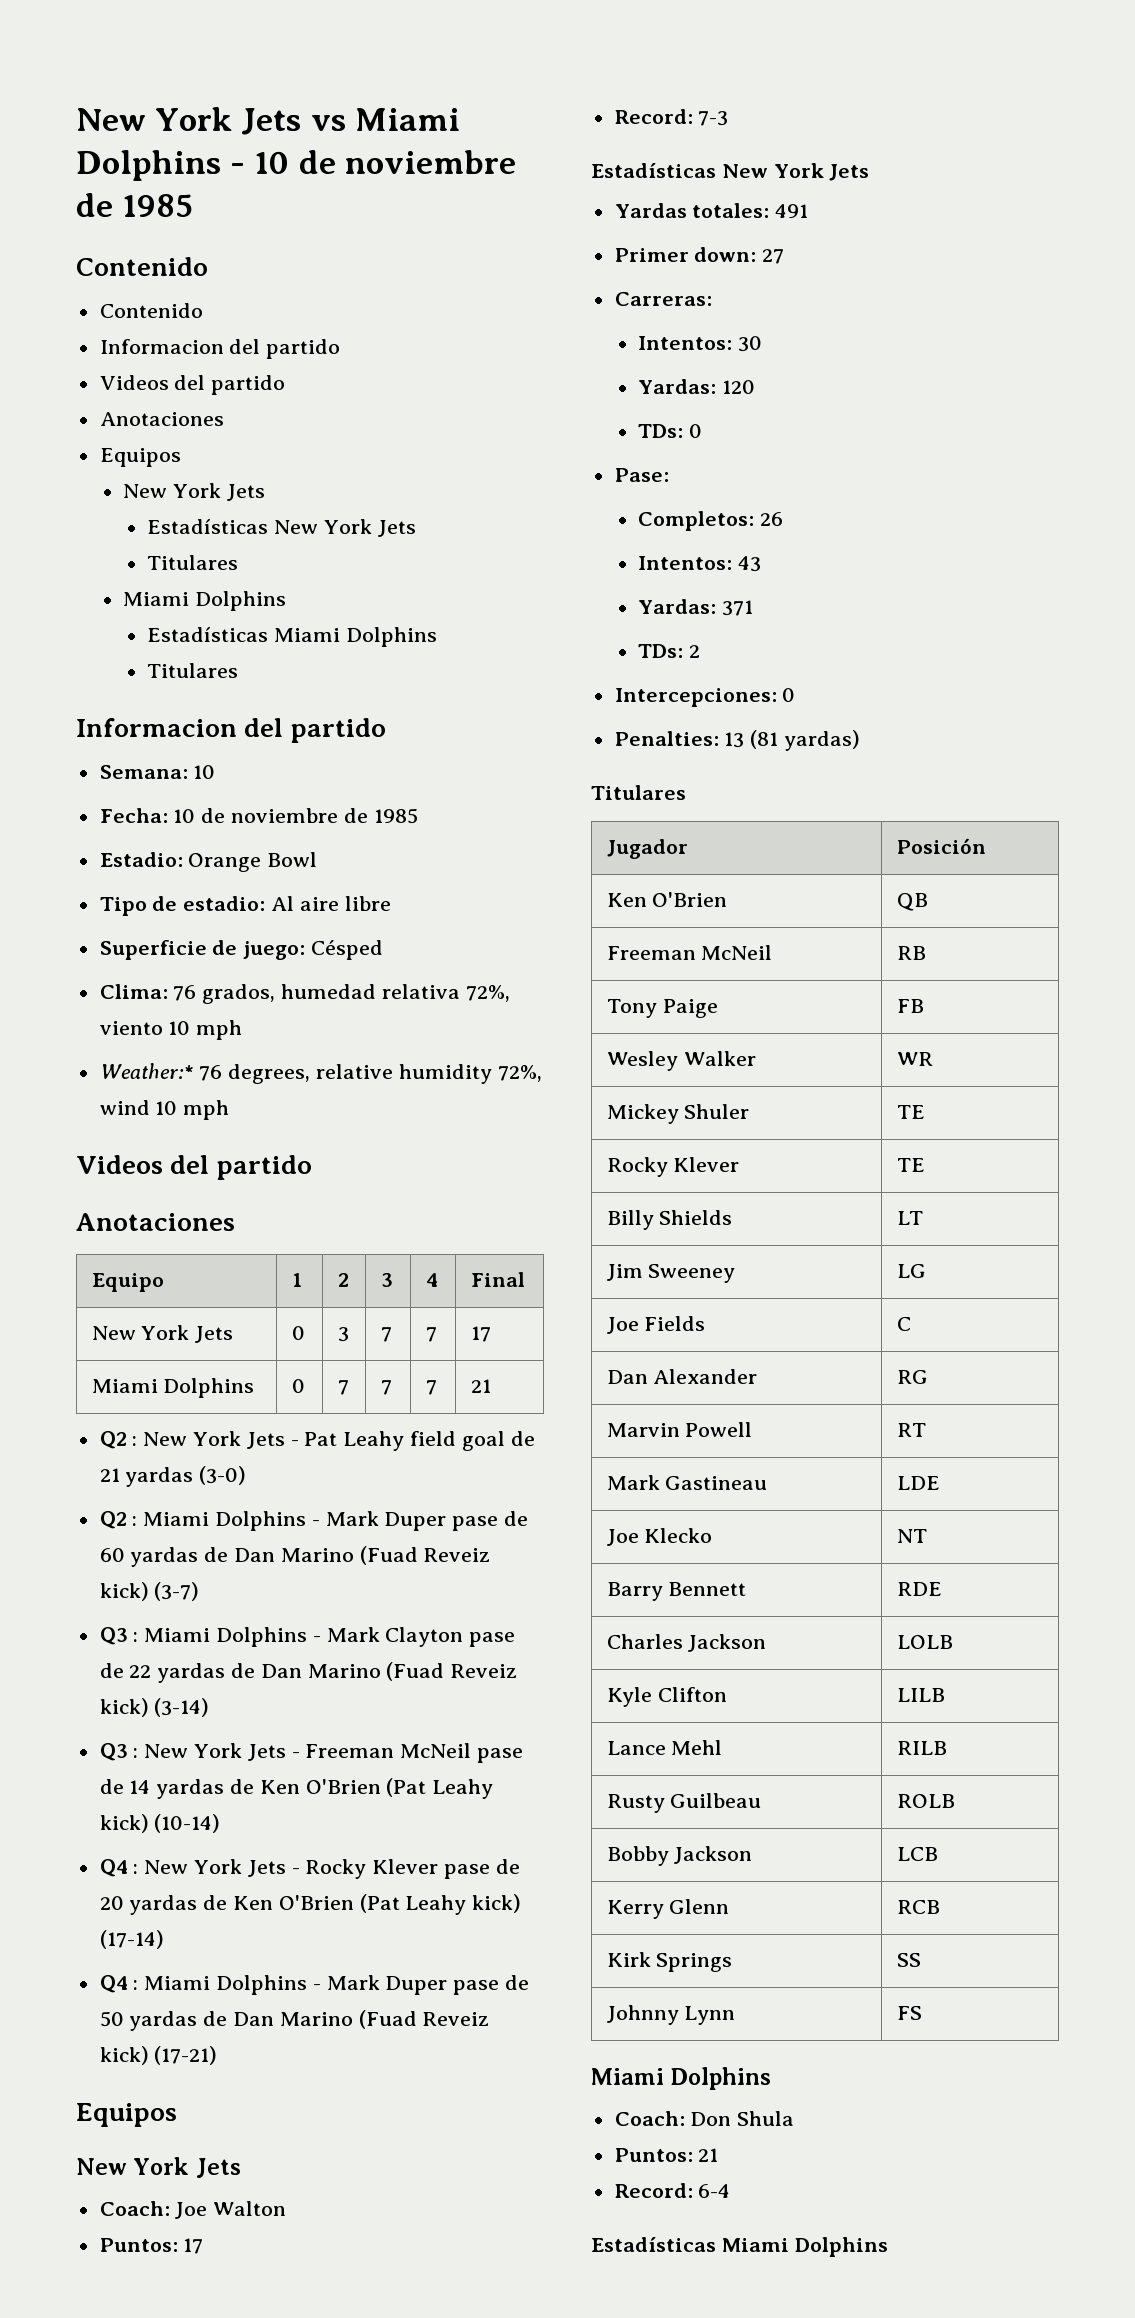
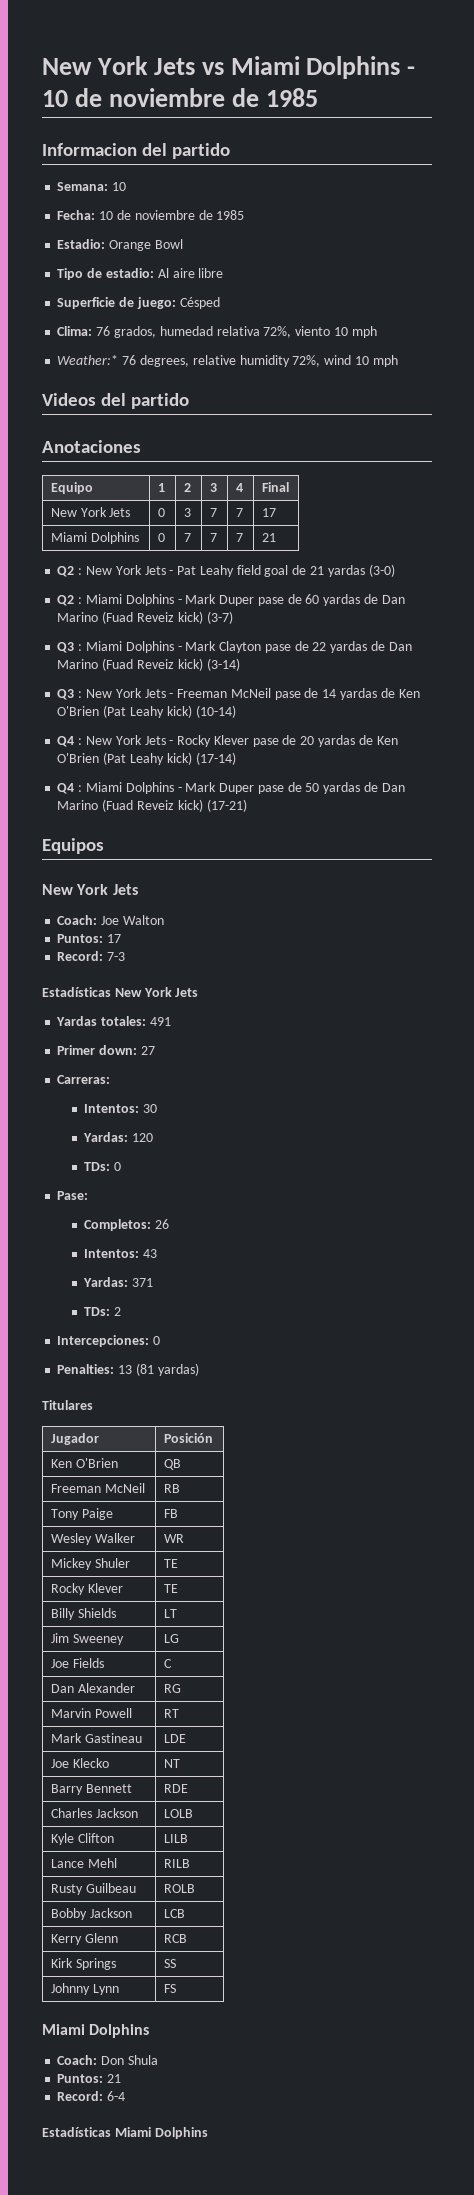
  New York Jets vs Miami Dolphins - 10 de noviembre de 1985
- Contenido
- Contenido
- Informacion del partido
- Videos del partido
- Anotaciones
- Equipos
- New York Jets
- Estadísticas New York Jets
- Titulares
- Miami Dolphins
- Estadísticas Miami Dolphins
- Titulares

